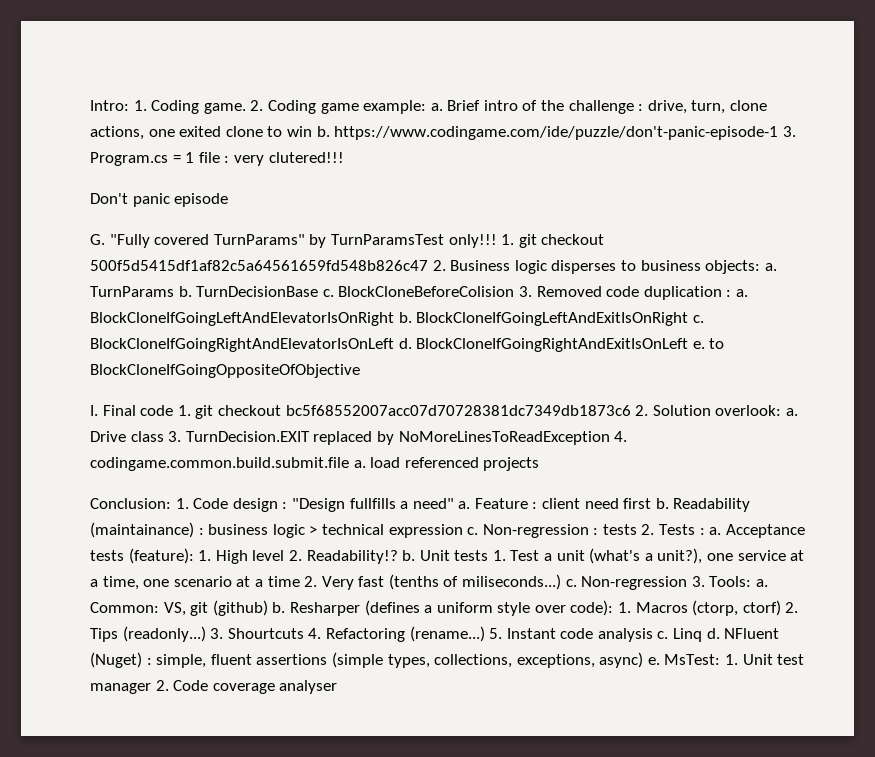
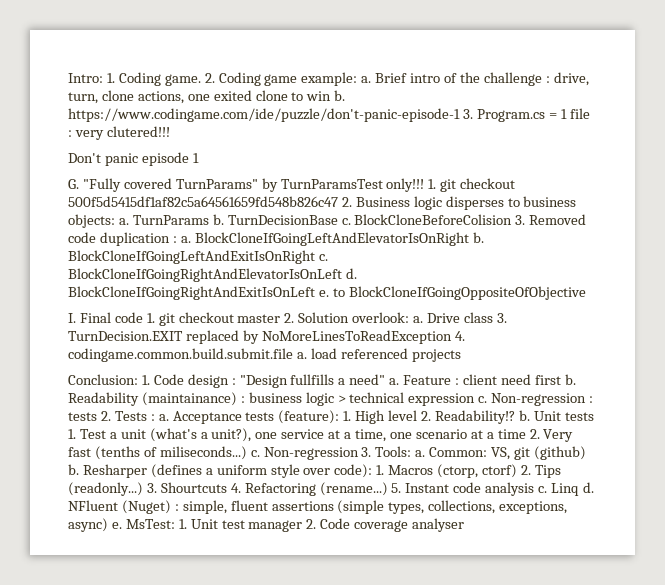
- Don't panic episode
+ Don't panic episode 1
- I. Final code 1. git checkout bc5f68552007acc07d70728381dc7349db1873c6 2. Solution overlook: a.
+ I. Final code 1. git checkout master 2. Solution overlook: a.

